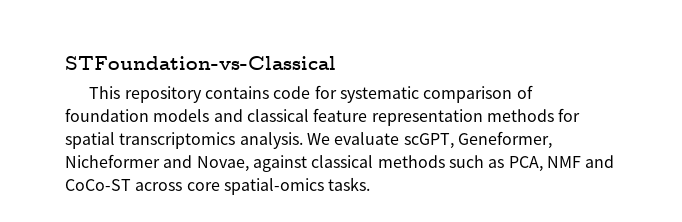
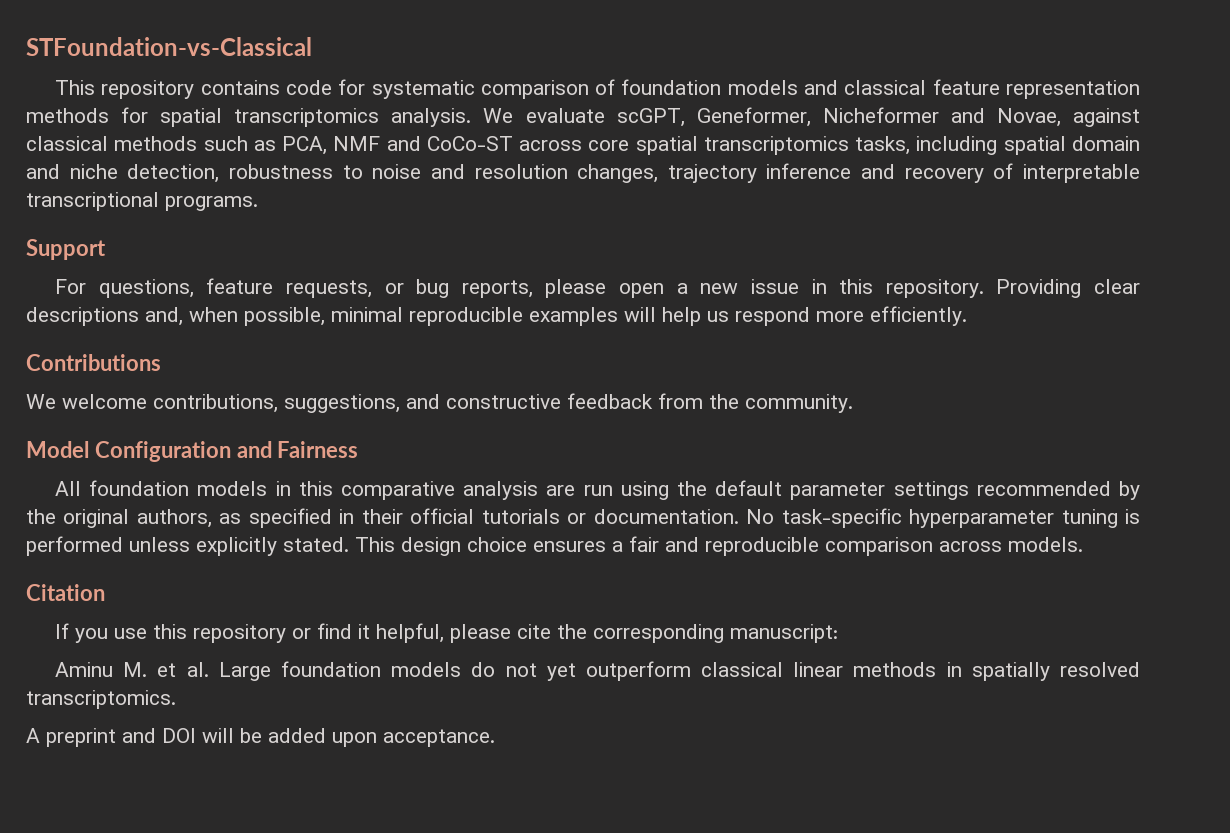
- We evaluate scGPT, Geneformer, Nicheformer and Novae, against classical methods such as PCA, NMF and CoCo-ST across core spatial-omics tasks.
+ We evaluate scGPT, Geneformer, Nicheformer and Novae, against classical methods such as PCA, NMF and CoCo-ST across core spatial transcriptomics tasks, including spatial domain and niche detection, robustness to noise and resolution changes, trajectory inference and recovery of interpretable transcriptional programs.
+ Support
+ For questions, feature requests, or bug reports, please open a new issue in this repository. Providing clear descriptions and, when possible, minimal reproducible examples will help us respond more efficiently.
+ Contributions
+ We welcome contributions, suggestions, and constructive feedback from the community.
+ Model Configuration and Fairness
+ All foundation models in this comparative analysis are run using the default parameter settings recommended by the original authors, as specified in their official tutorials or documentation. No task-specific hyperparameter tuning is performed unless explicitly stated. This design choice ensures a fair and reproducible comparison across models.
+ Citation
+ If you use this repository or find it helpful, please cite the corresponding manuscript:
+ Aminu M. et al. Large foundation models do not yet outperform classical linear methods in spatially resolved transcriptomics.
+ A preprint and DOI will be added upon acceptance.

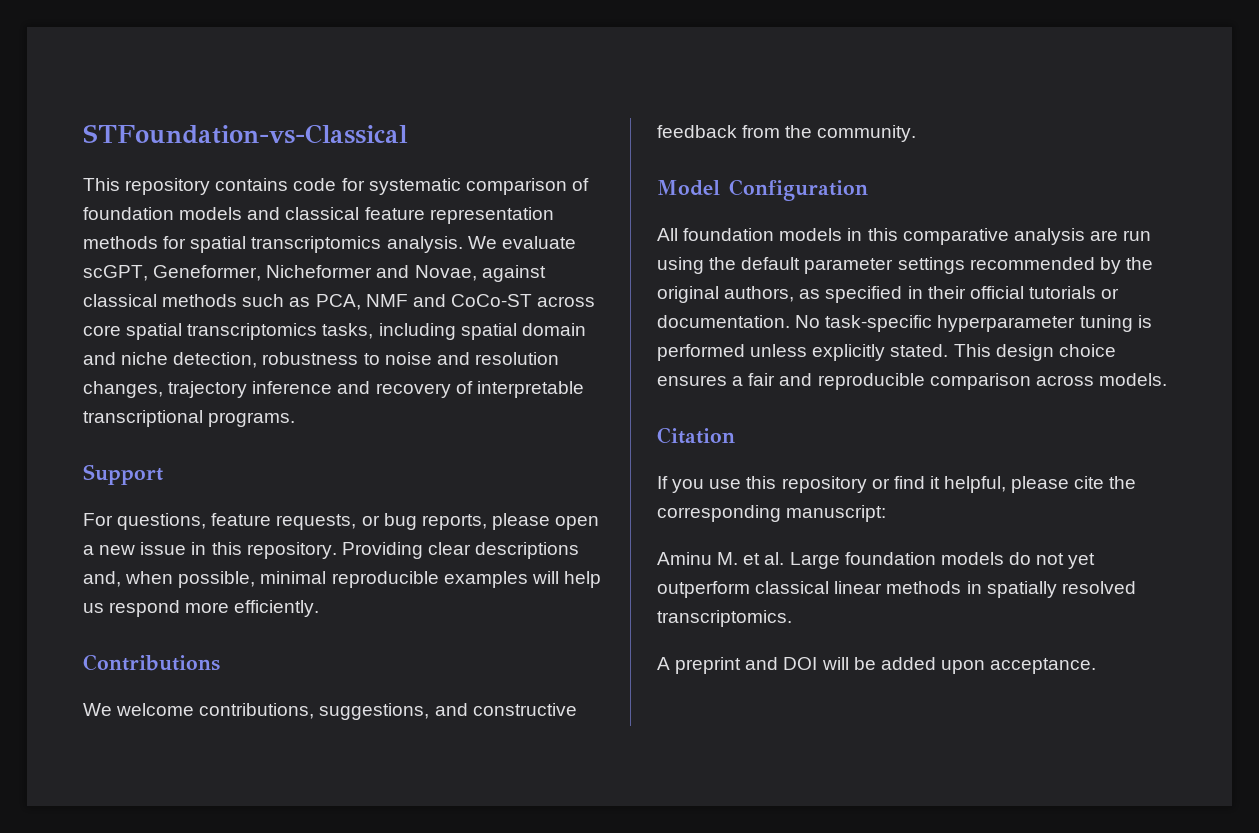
- Model Configuration and Fairness
+ Model Configuration

